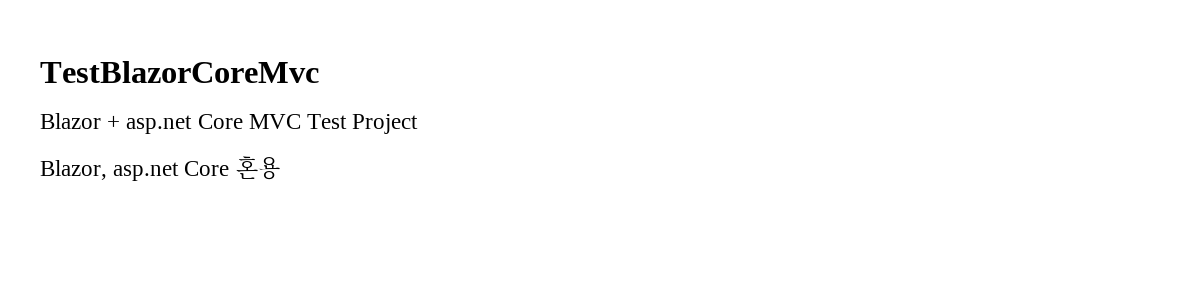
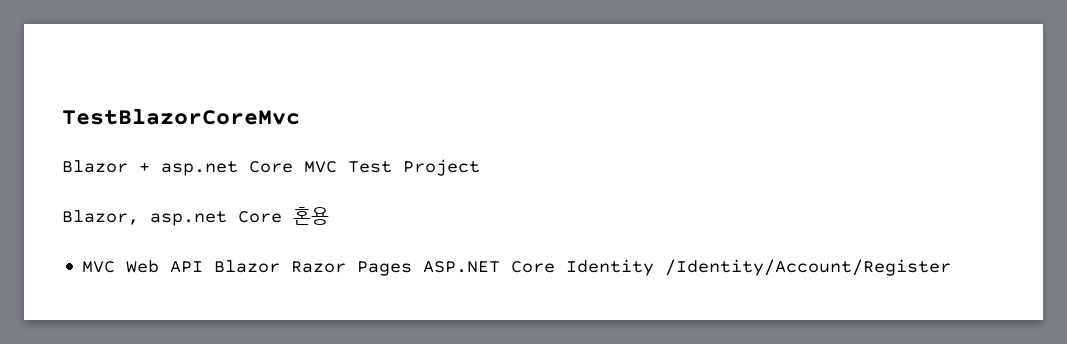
+ MVC Web API Blazor Razor Pages ASP.NET Core Identity /Identity/Account/Register

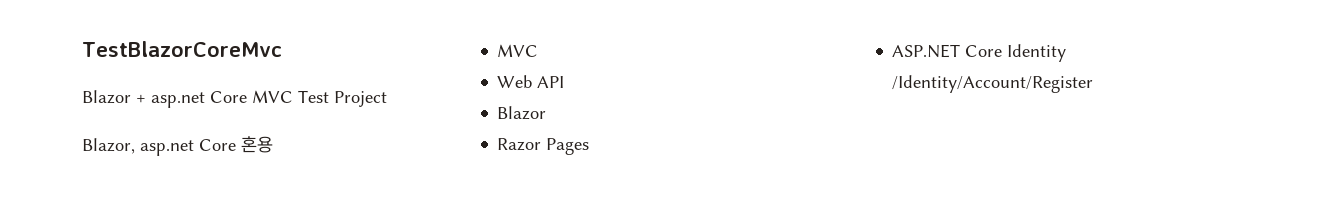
  Blazor, asp.net Core 혼용
- MVC Web API Blazor Razor Pages ASP.NET Core Identity /Identity/Account/Register
+ MVC
+ Web API
+ Blazor
+ Razor Pages
+ ASP.NET Core Identity /Identity/Account/Register

